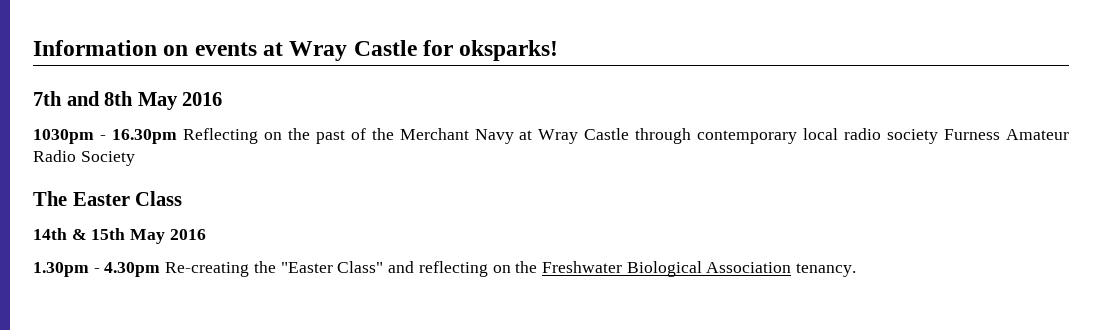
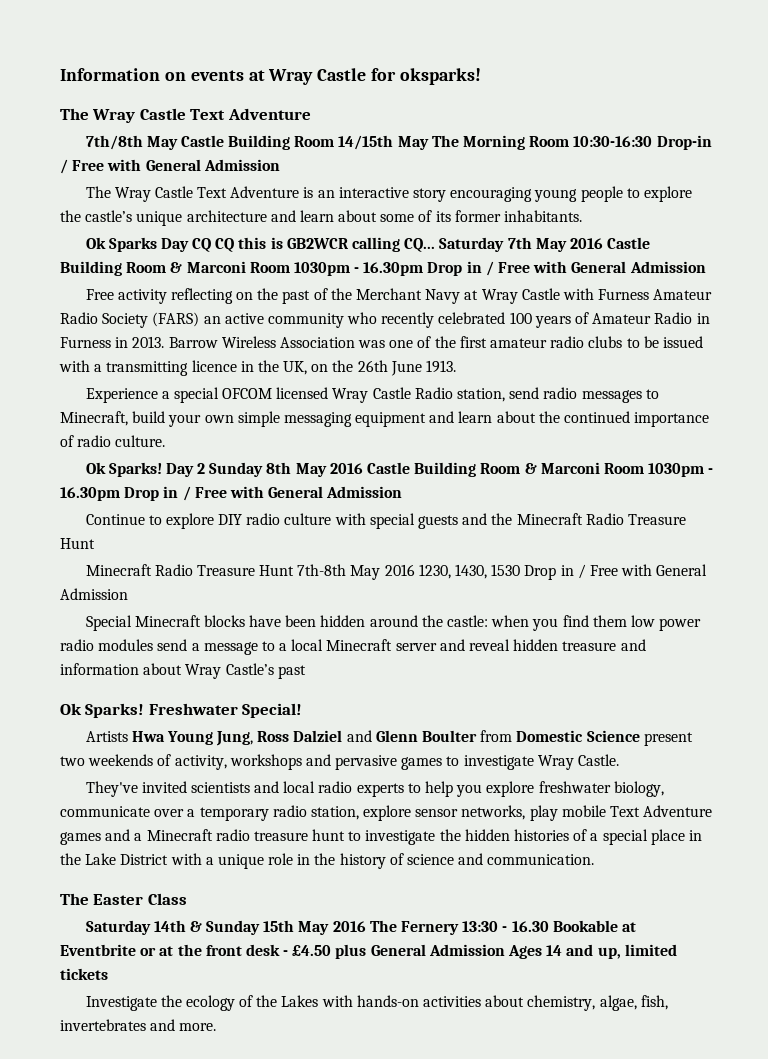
  Information on events at Wray Castle for oksparks!
- 7th and 8th May 2016
- 1030pm - 16.30pm Reflecting on the past of the Merchant Navy at Wray Castle through contemporary local radio society Furness Amateur Radio Society
+ The Wray Castle Text Adventure
+ 7th/8th May Castle Building Room 14/15th May The Morning Room 10:30-16:30 Drop-in / Free with General Admission
+ The Wray Castle Text Adventure is an interactive story encouraging young people to explore the castle’s unique architecture and learn about some of its former inhabitants.
+ Ok Sparks Day CQ CQ this is GB2WCR calling CQ... Saturday 7th May 2016 Castle Building Room & Marconi Room 1030pm - 16.30pm Drop in / Free with General Admission
+ Free activity reflecting on the past of the Merchant Navy at Wray Castle with Furness Amateur Radio Society (FARS) an active community who recently celebrated 100 years of Amateur Radio in Furness in 2013. Barrow Wireless Association was one of the first amateur radio clubs to be issued with a transmitting licence in the UK, on the 26th June 1913.
+ Experience a special OFCOM licensed Wray Castle Radio station, send radio messages to Minecraft, build your own simple messaging equipment and learn about the continued importance of radio culture.
+ Ok Sparks! Day 2 Sunday 8th May 2016 Castle Building Room & Marconi Room 1030pm - 16.30pm Drop in / Free with General Admission
+ Continue to explore DIY radio culture with special guests and the Minecraft Radio Treasure Hunt
+ Minecraft Radio Treasure Hunt 7th-8th May 2016 1230, 1430, 1530 Drop in / Free with General Admission
+ Special Minecraft blocks have been hidden around the castle: when you find them low power radio modules send a message to a local Minecraft server and reveal hidden treasure and information about Wray Castle’s past
+ Ok Sparks! Freshwater Special!
+ Artists Hwa Young Jung, Ross Dalziel and Glenn Boulter from Domestic Science present two weekends of activity, workshops and pervasive games to investigate Wray Castle.
+ They've invited scientists and local radio experts to help you explore freshwater biology, communicate over a temporary radio station, explore sensor networks, play mobile Text Adventure games and a Minecraft radio treasure hunt to investigate the hidden histories of a special place in the Lake District with a unique role in the history of science and communication.
- 14th & 15th May 2016
- 1.30pm - 4.30pm Re-creating the "Easter Class" and reflecting on the Freshwater Biological Association tenancy.
+ Saturday 14th & Sunday 15th May 2016 The Fernery 13:30 - 16.30 Bookable at Eventbrite or at the front desk - £4.50 plus General Admission Ages 14 and up, limited tickets
+ Investigate the ecology of the Lakes with hands-on activities about chemistry, algae, fish, invertebrates and more.

